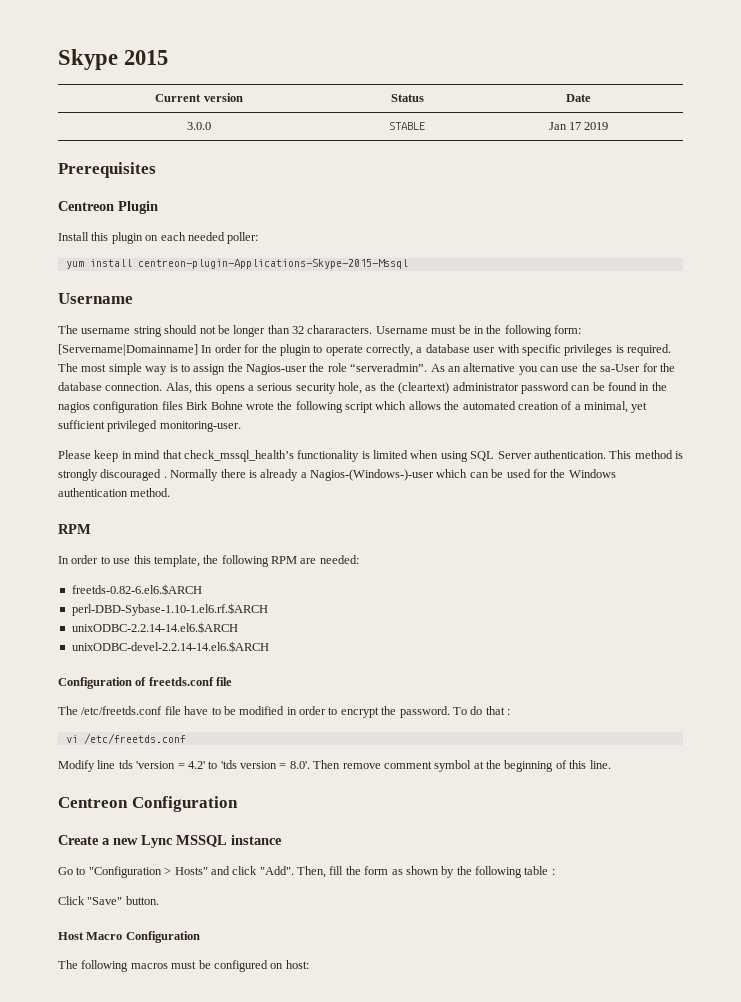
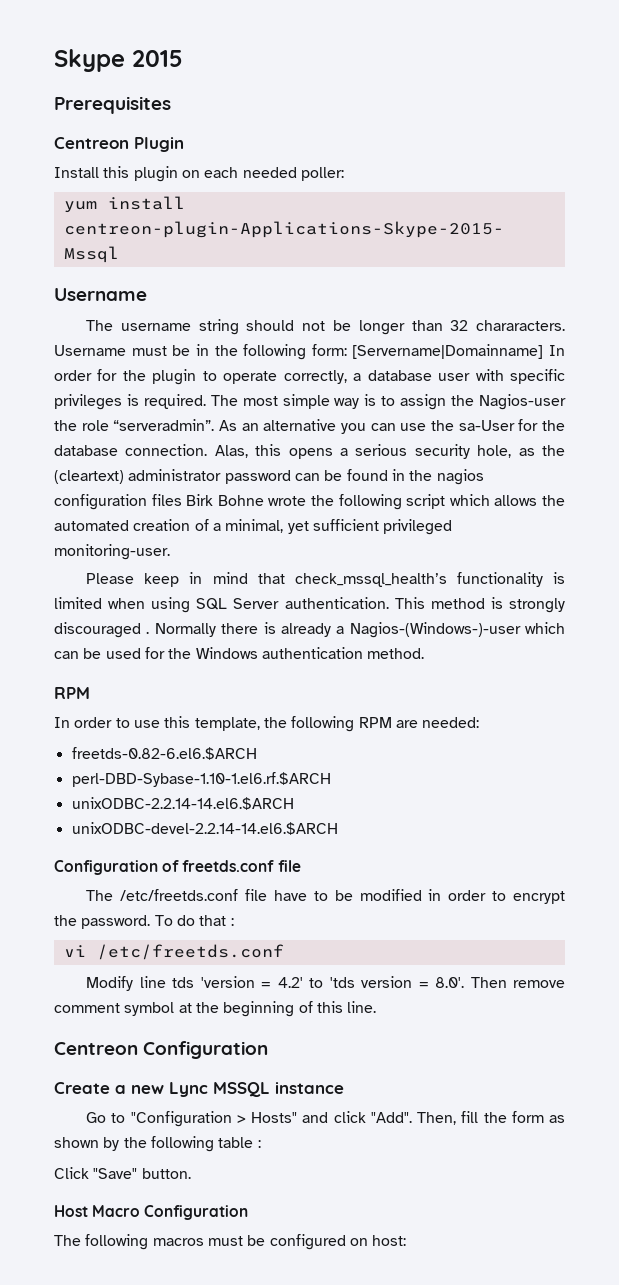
- Current version | Status | Date
- 3.0.0 | STABLE | Jan 17 2019

